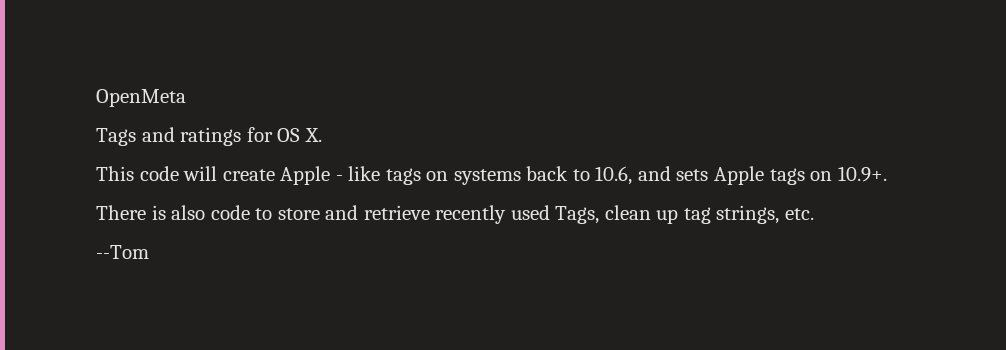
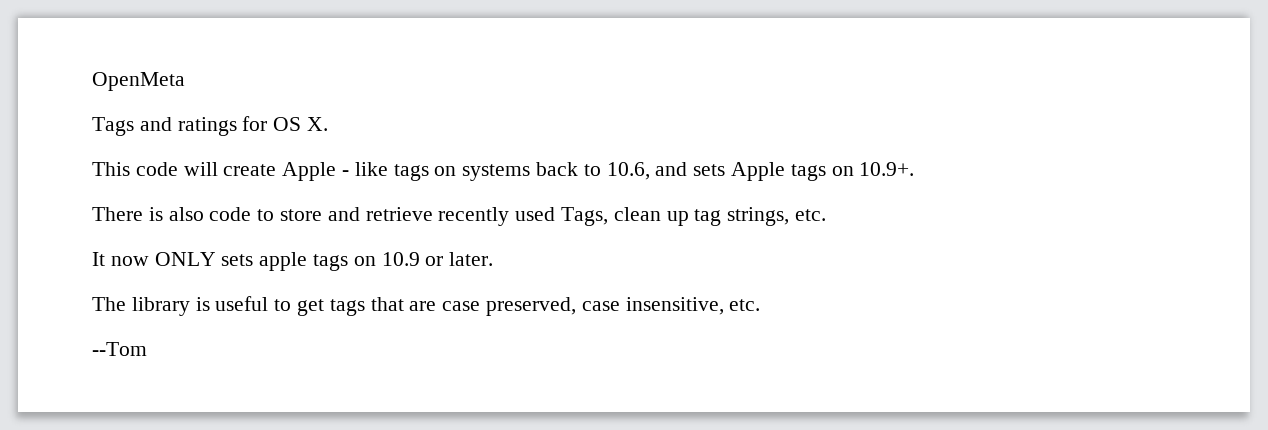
+ It now ONLY sets apple tags on 10.9 or later.
+ The library is useful to get tags that are case preserved, case insensitive, etc.

